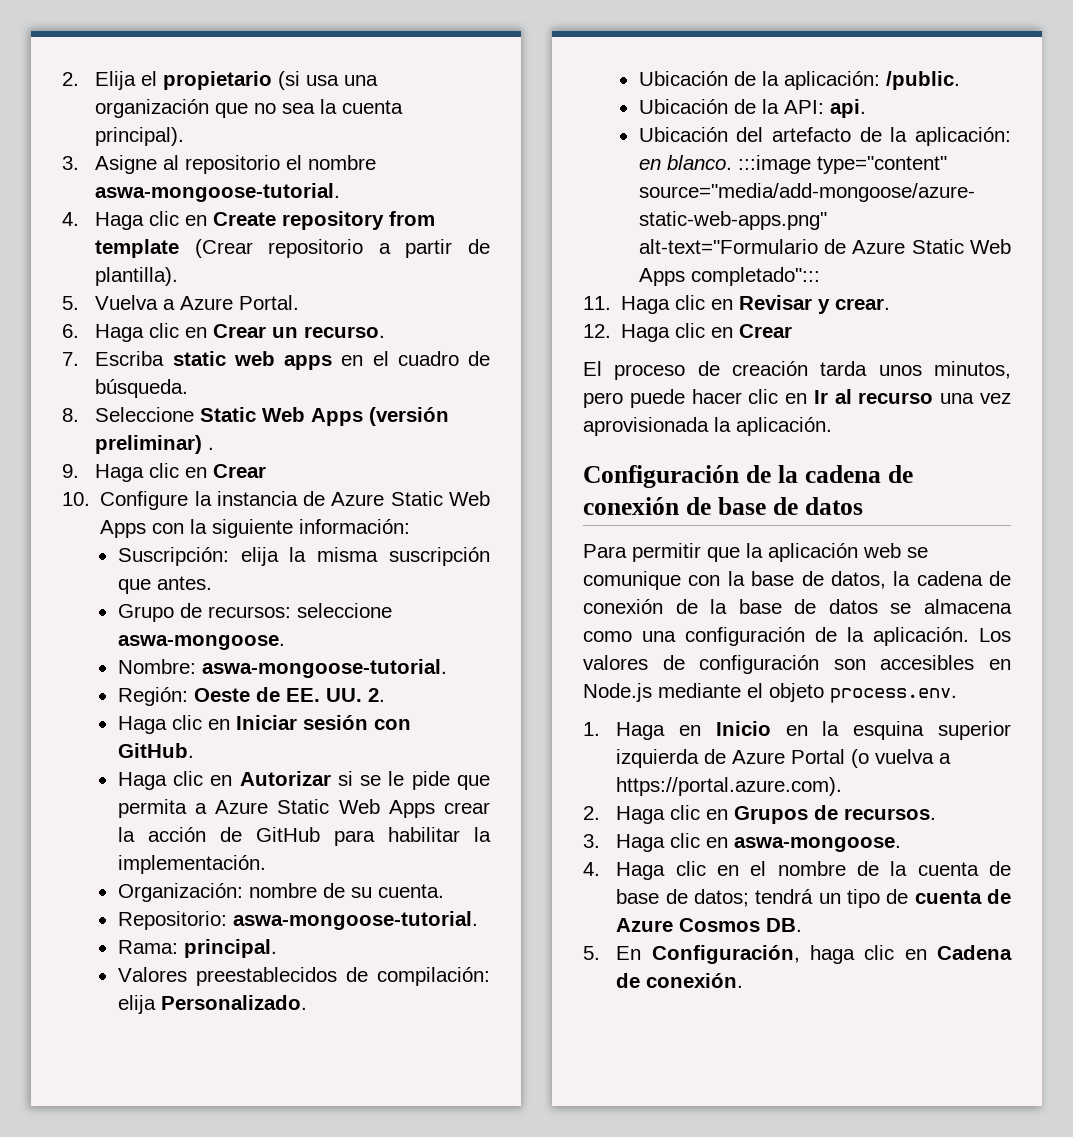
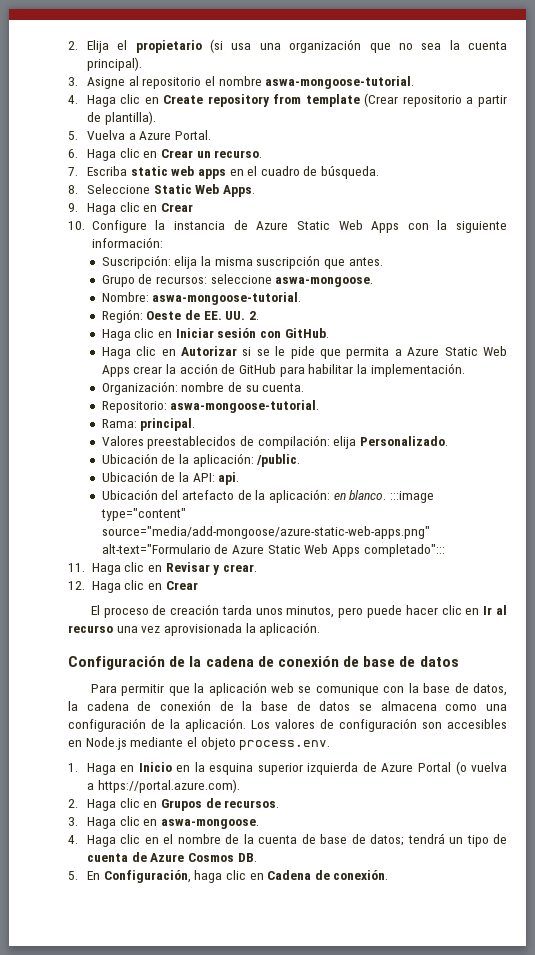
- 8. Seleccione Static Web Apps (versión preliminar) .
+ 8. Seleccione Static Web Apps.

